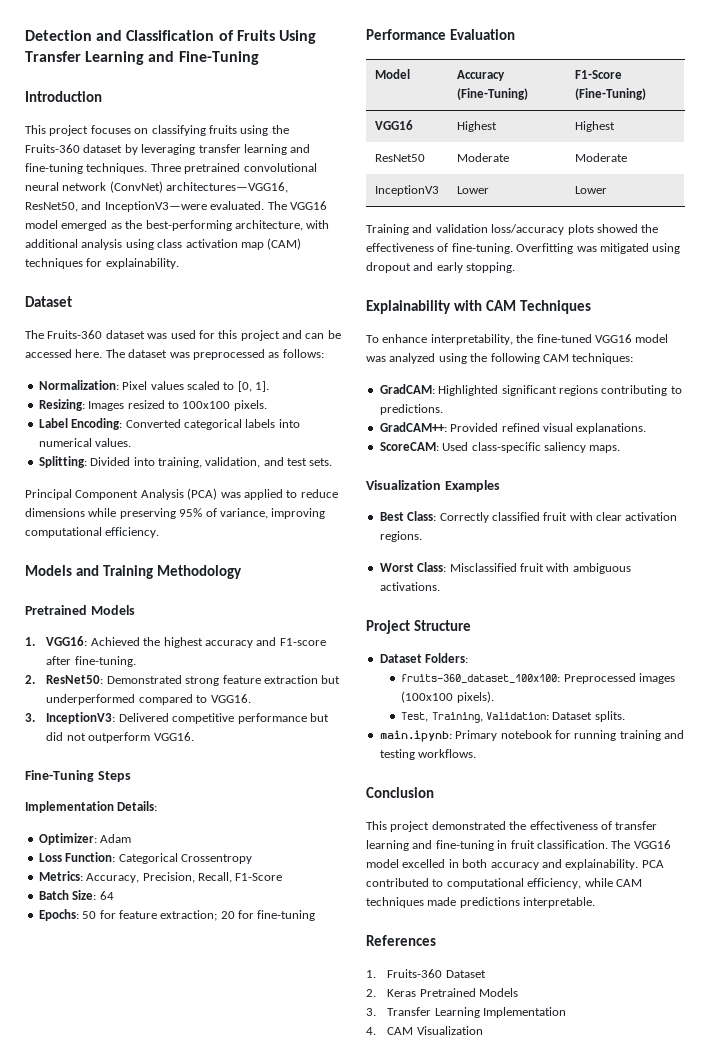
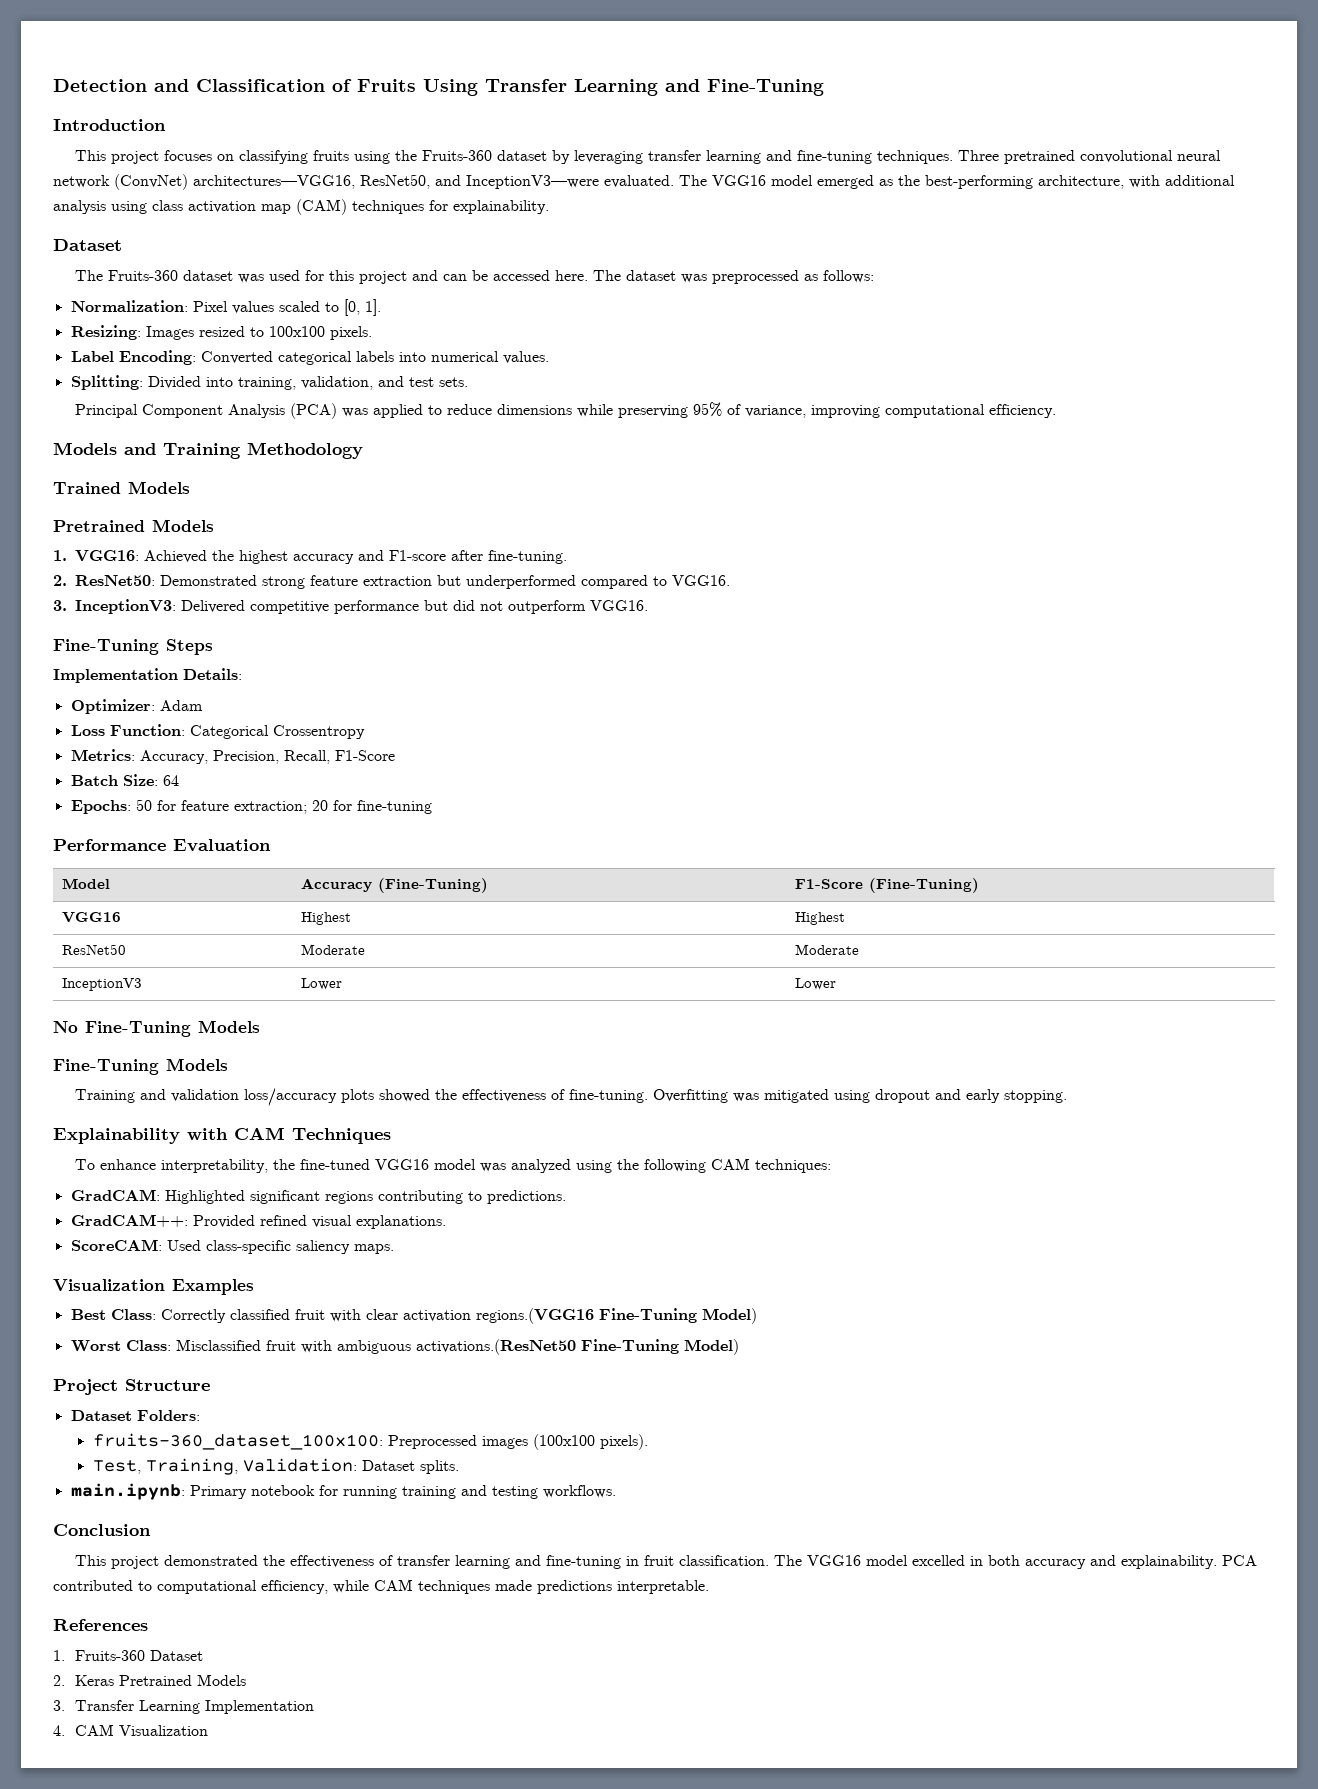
+ Trained Models
+ No Fine-Tuning Models
+ Fine-Tuning Models
- Best Class: Correctly classified fruit with clear activation regions.
+ Best Class: Correctly classified fruit with clear activation regions.(VGG16 Fine-Tuning Model)
- Worst Class: Misclassified fruit with ambiguous activations.
+ Worst Class: Misclassified fruit with ambiguous activations.(ResNet50 Fine-Tuning Model)

